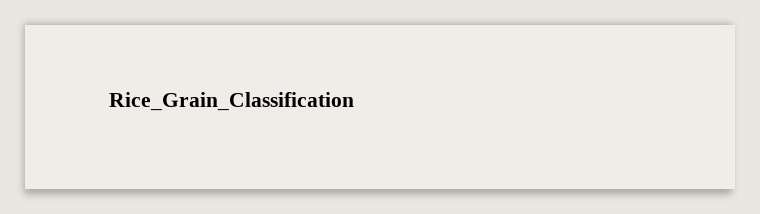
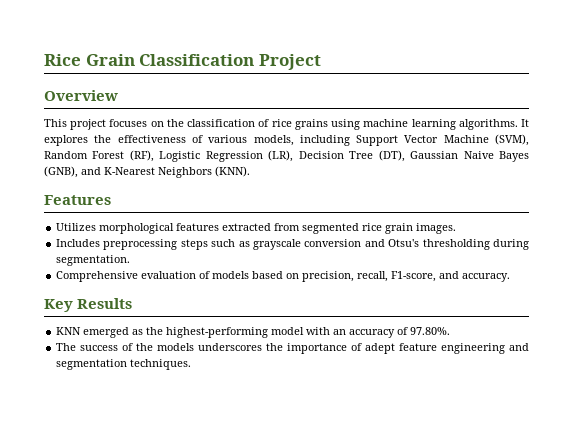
- Rice_Grain_Classification
+ Rice Grain Classification Project
+ Overview
+ This project focuses on the classification of rice grains using machine learning algorithms. It explores the effectiveness of various models, including Support Vector Machine (SVM), Random Forest (RF), Logistic Regression (LR), Decision Tree (DT), Gaussian Naive Bayes (GNB), and K-Nearest Neighbors (KNN).
+ Features
+ Utilizes morphological features extracted from segmented rice grain images.
+ Includes preprocessing steps such as grayscale conversion and Otsu's thresholding during segmentation.
+ Comprehensive evaluation of models based on precision, recall, F1-score, and accuracy.
+ Key Results
+ KNN emerged as the highest-performing model with an accuracy of 97.80%.
+ The success of the models underscores the importance of adept feature engineering and segmentation techniques.

